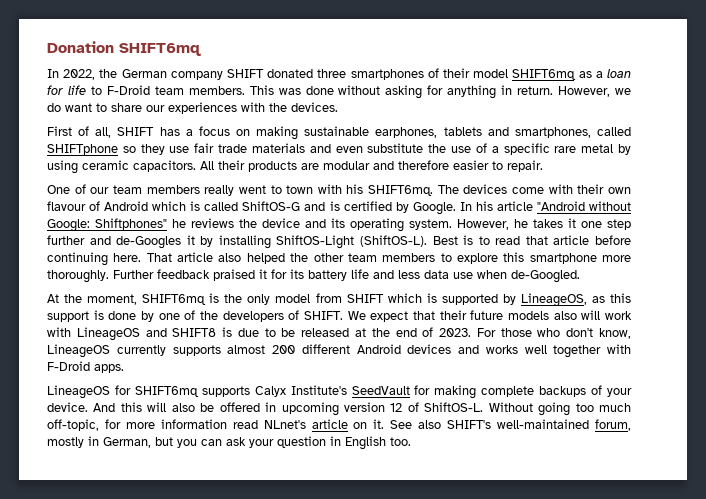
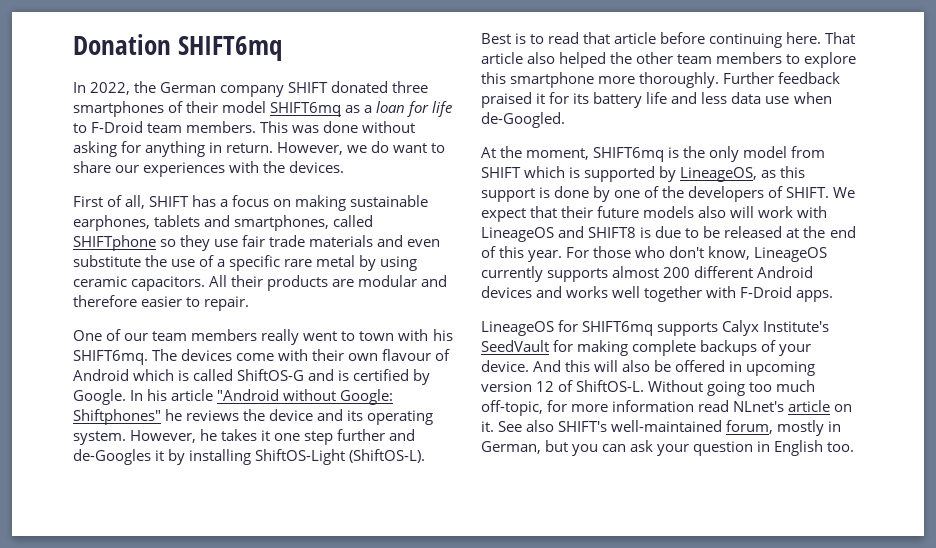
- We expect that their future models also will work with LineageOS and SHIFT8 is due to be released at the end of 2023.
+ We expect that their future models also will work with LineageOS and SHIFT8 is due to be released at the end of this year.

